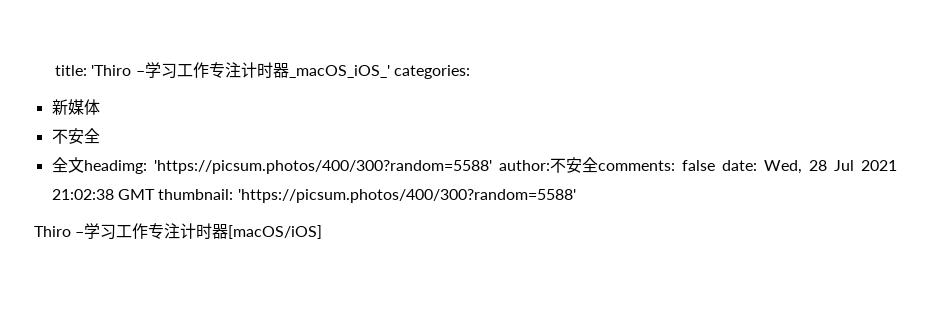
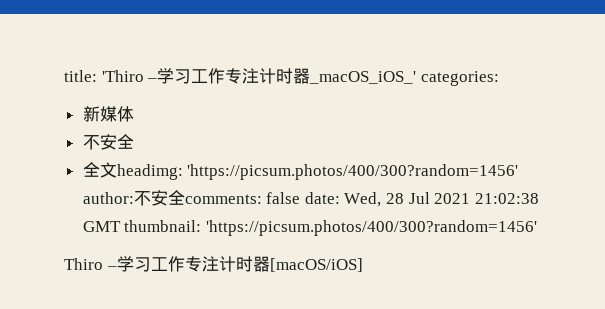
- 全文headimg: 'https://picsum.photos/400/300?random=5588' author:不安全comments: false date: Wed, 28 Jul 2021 21:02:38 GMT thumbnail: 'https://picsum.photos/400/300?random=5588'
+ 全文headimg: 'https://picsum.photos/400/300?random=1456' author:不安全comments: false date: Wed, 28 Jul 2021 21:02:38 GMT thumbnail: 'https://picsum.photos/400/300?random=1456'

